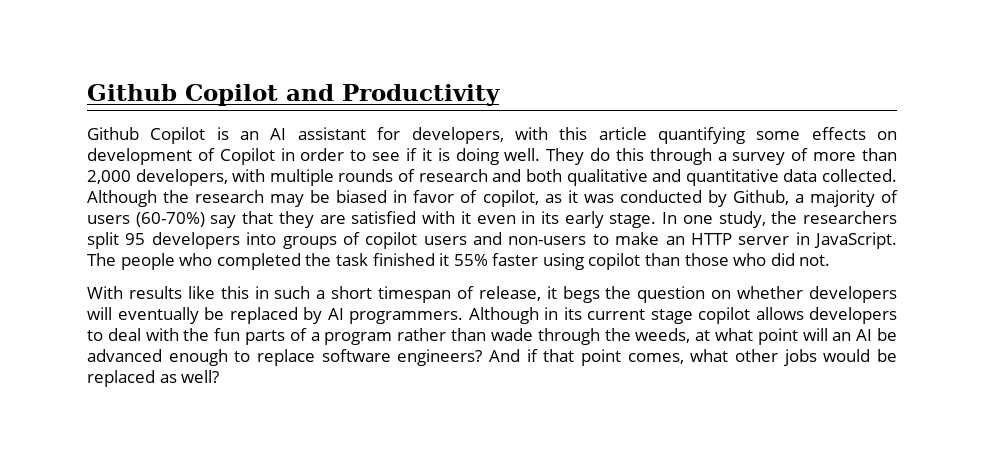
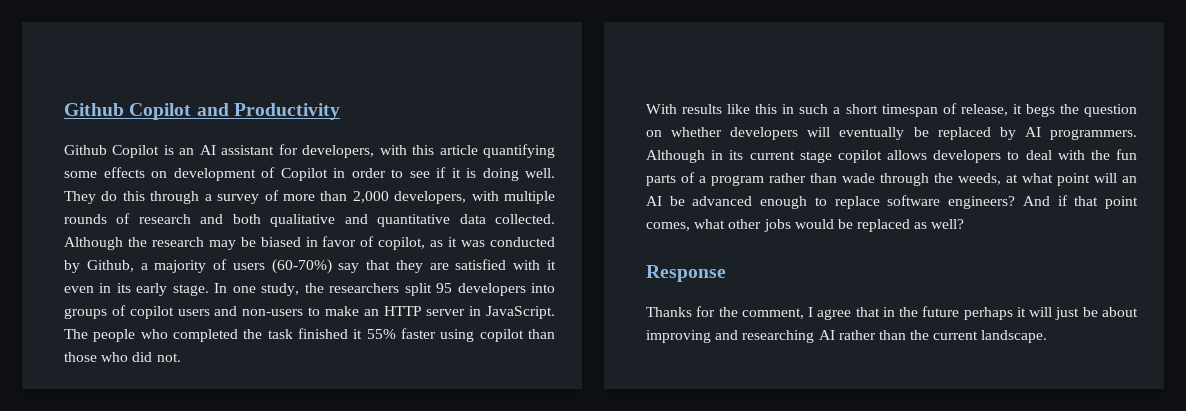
+ Response
+ Thanks for the comment, I agree that in the future perhaps it will just be about improving and researching AI rather than the current landscape.

